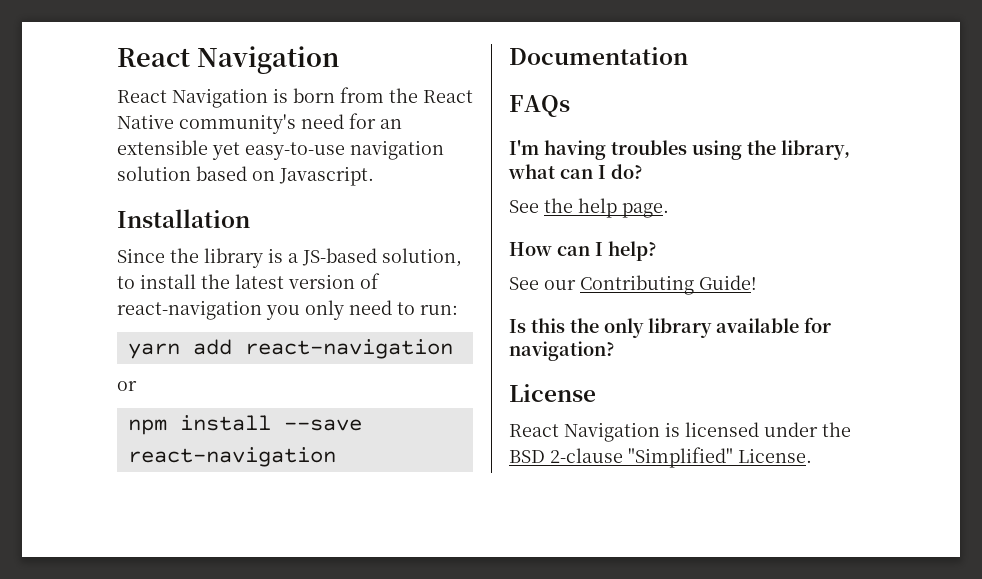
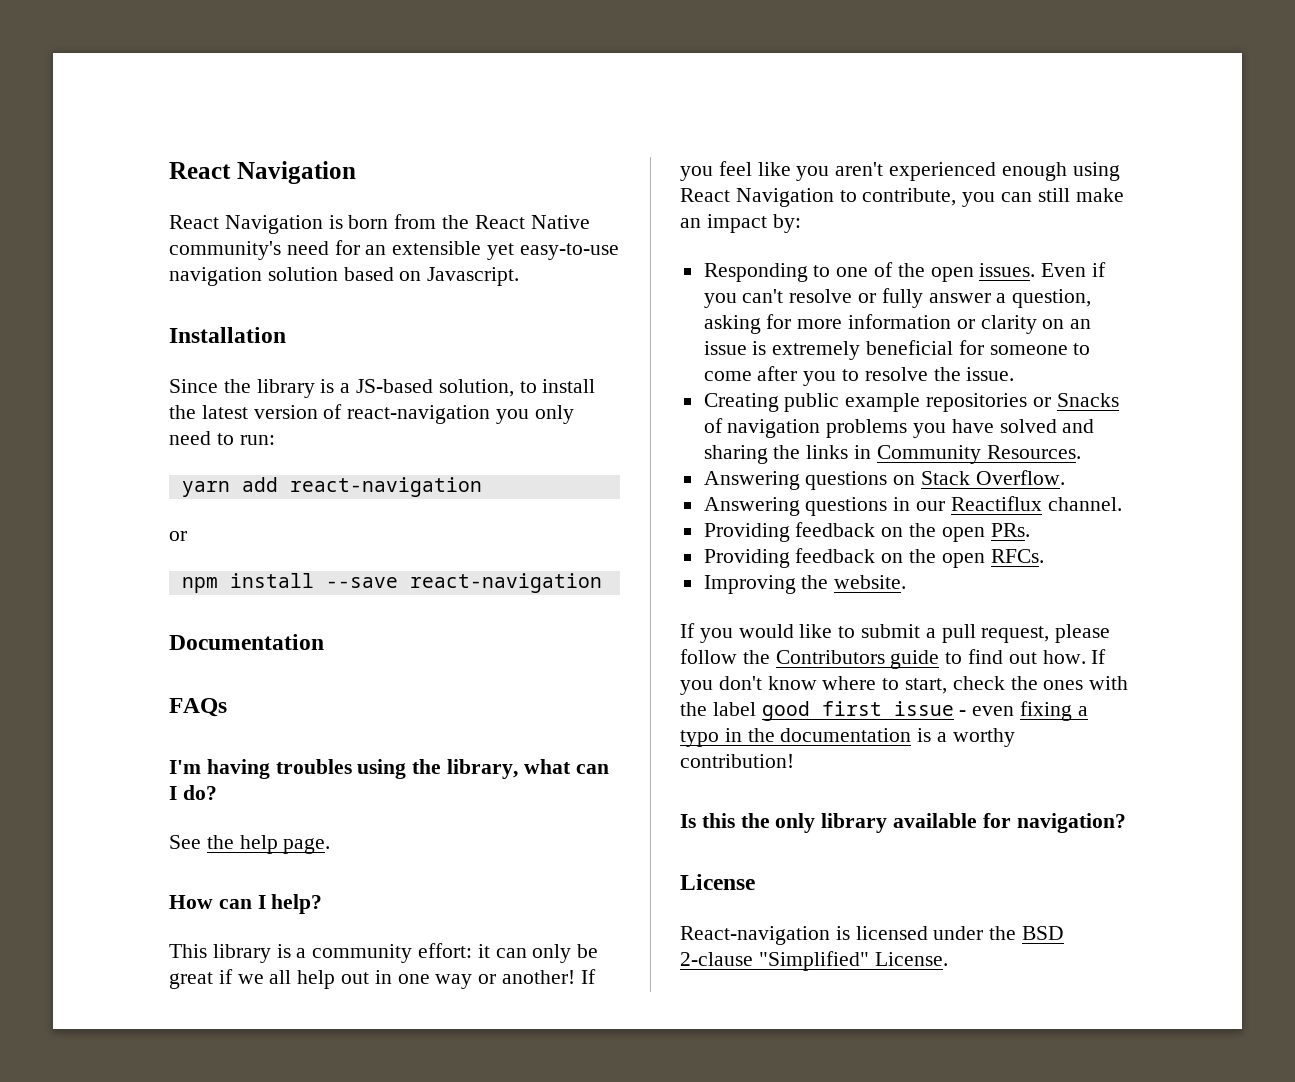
- See our Contributing Guide!
+ This library is a community effort: it can only be great if we all help out in one way or another! If you feel like you aren't experienced enough using React Navigation to contribute, you can still make an impact by:
+ Responding to one of the open issues. Even if you can't resolve or fully answer a question, asking for more information or clarity on an issue is extremely beneficial for someone to come after you to resolve the issue.
+ Creating public example repositories or Snacks of navigation problems you have solved and sharing the links in Community Resources.
+ Answering questions on Stack Overflow.
+ Answering questions in our Reactiflux channel.
+ Providing feedback on the open PRs.
+ Providing feedback on the open RFCs.
+ Improving the website.
+ If you would like to submit a pull request, please follow the Contributors guide to find out how. If you don't know where to start, check the ones with the label good first issue - even fixing a typo in the documentation is a worthy contribution!
- React Navigation is licensed under the BSD 2-clause "Simplified" License.
+ React-navigation is licensed under the BSD 2-clause "Simplified" License.

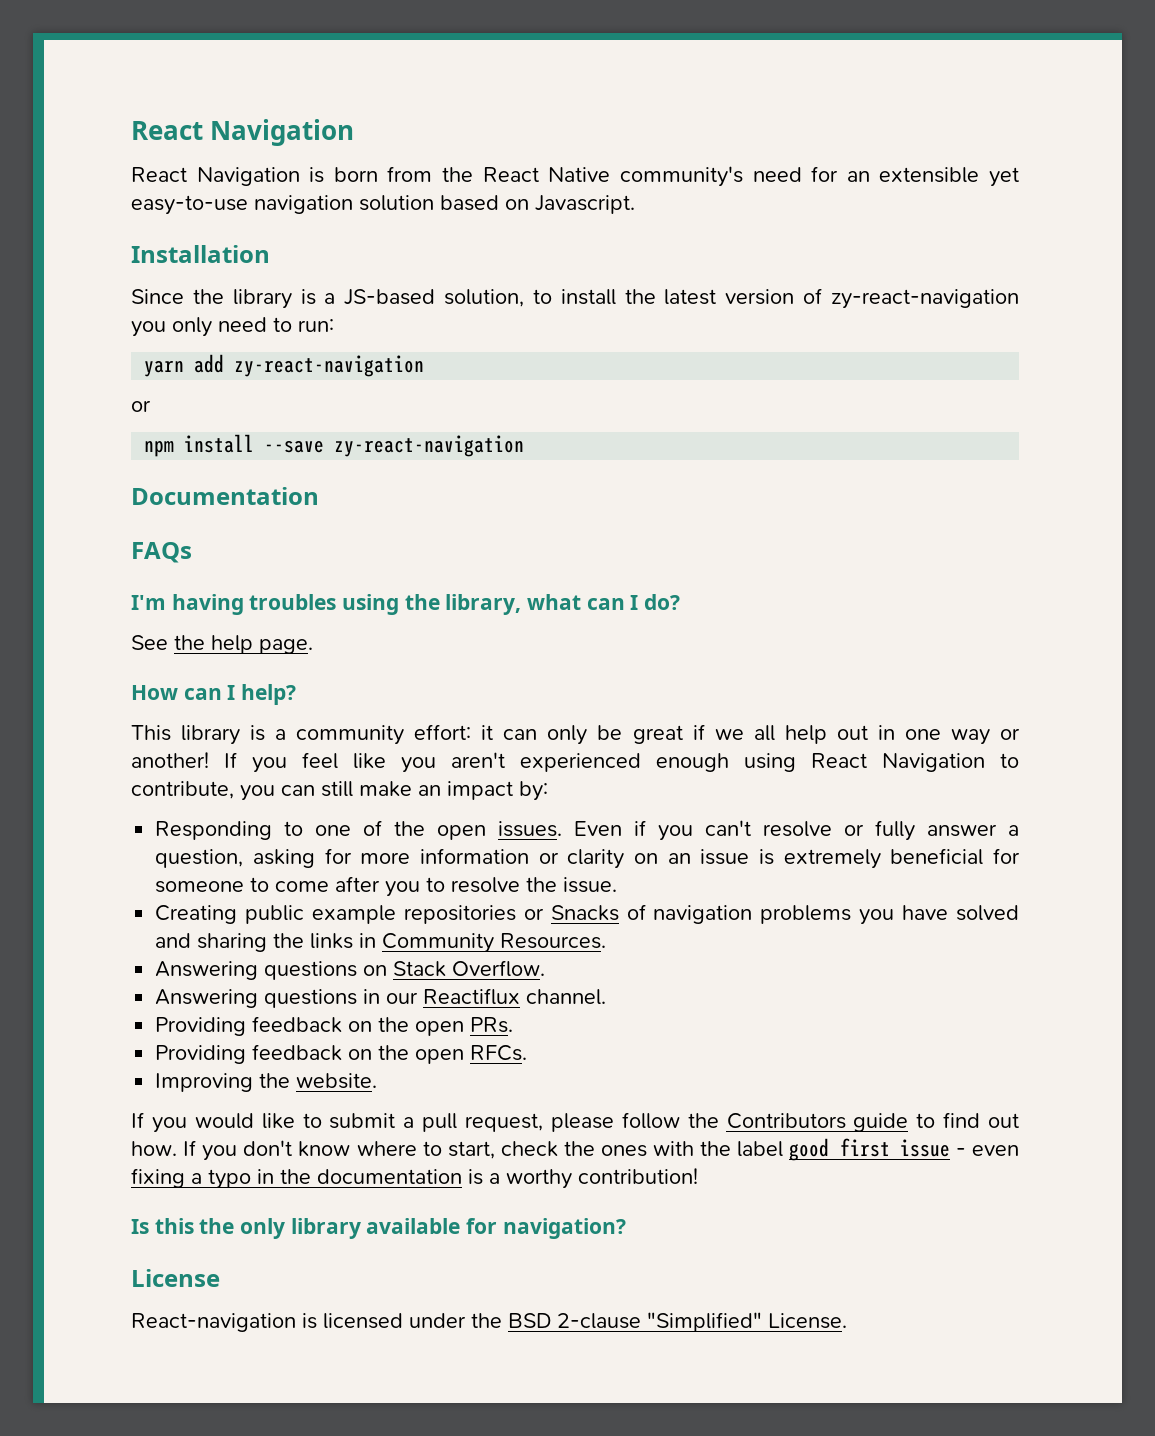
- Since the library is a JS-based solution, to install the latest version of react-navigation you only need to run:
+ Since the library is a JS-based solution, to install the latest version of zy-react-navigation you only need to run:
- yarn add react-navigation
+ yarn add zy-react-navigation
- npm install --save react-navigation
+ npm install --save zy-react-navigation

